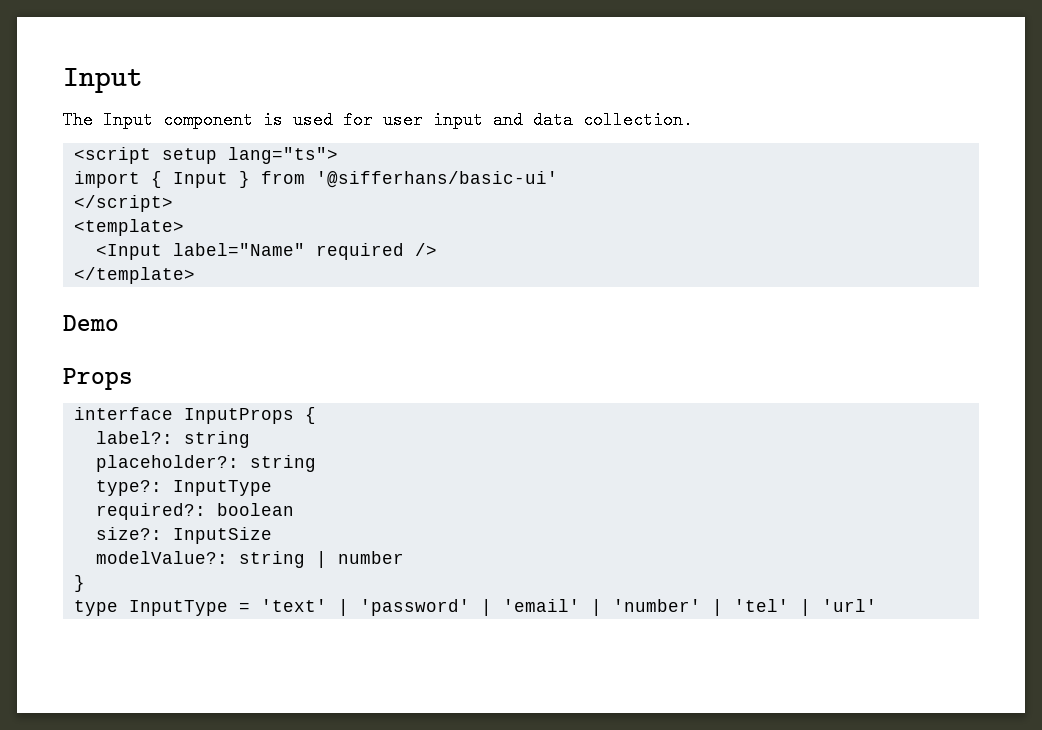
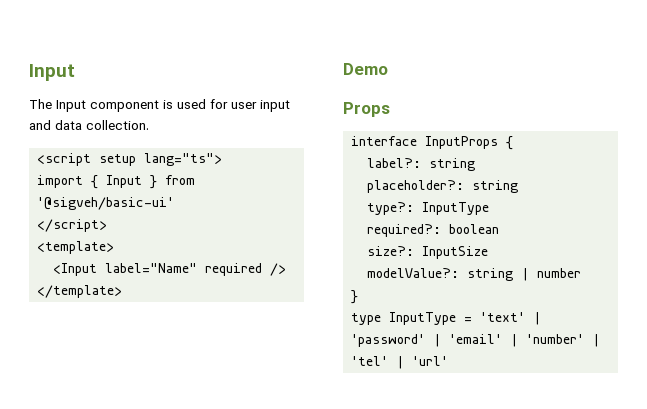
- import { Input } from '@sifferhans/basic-ui'
+ import { Input } from '@sigveh/basic-ui'

